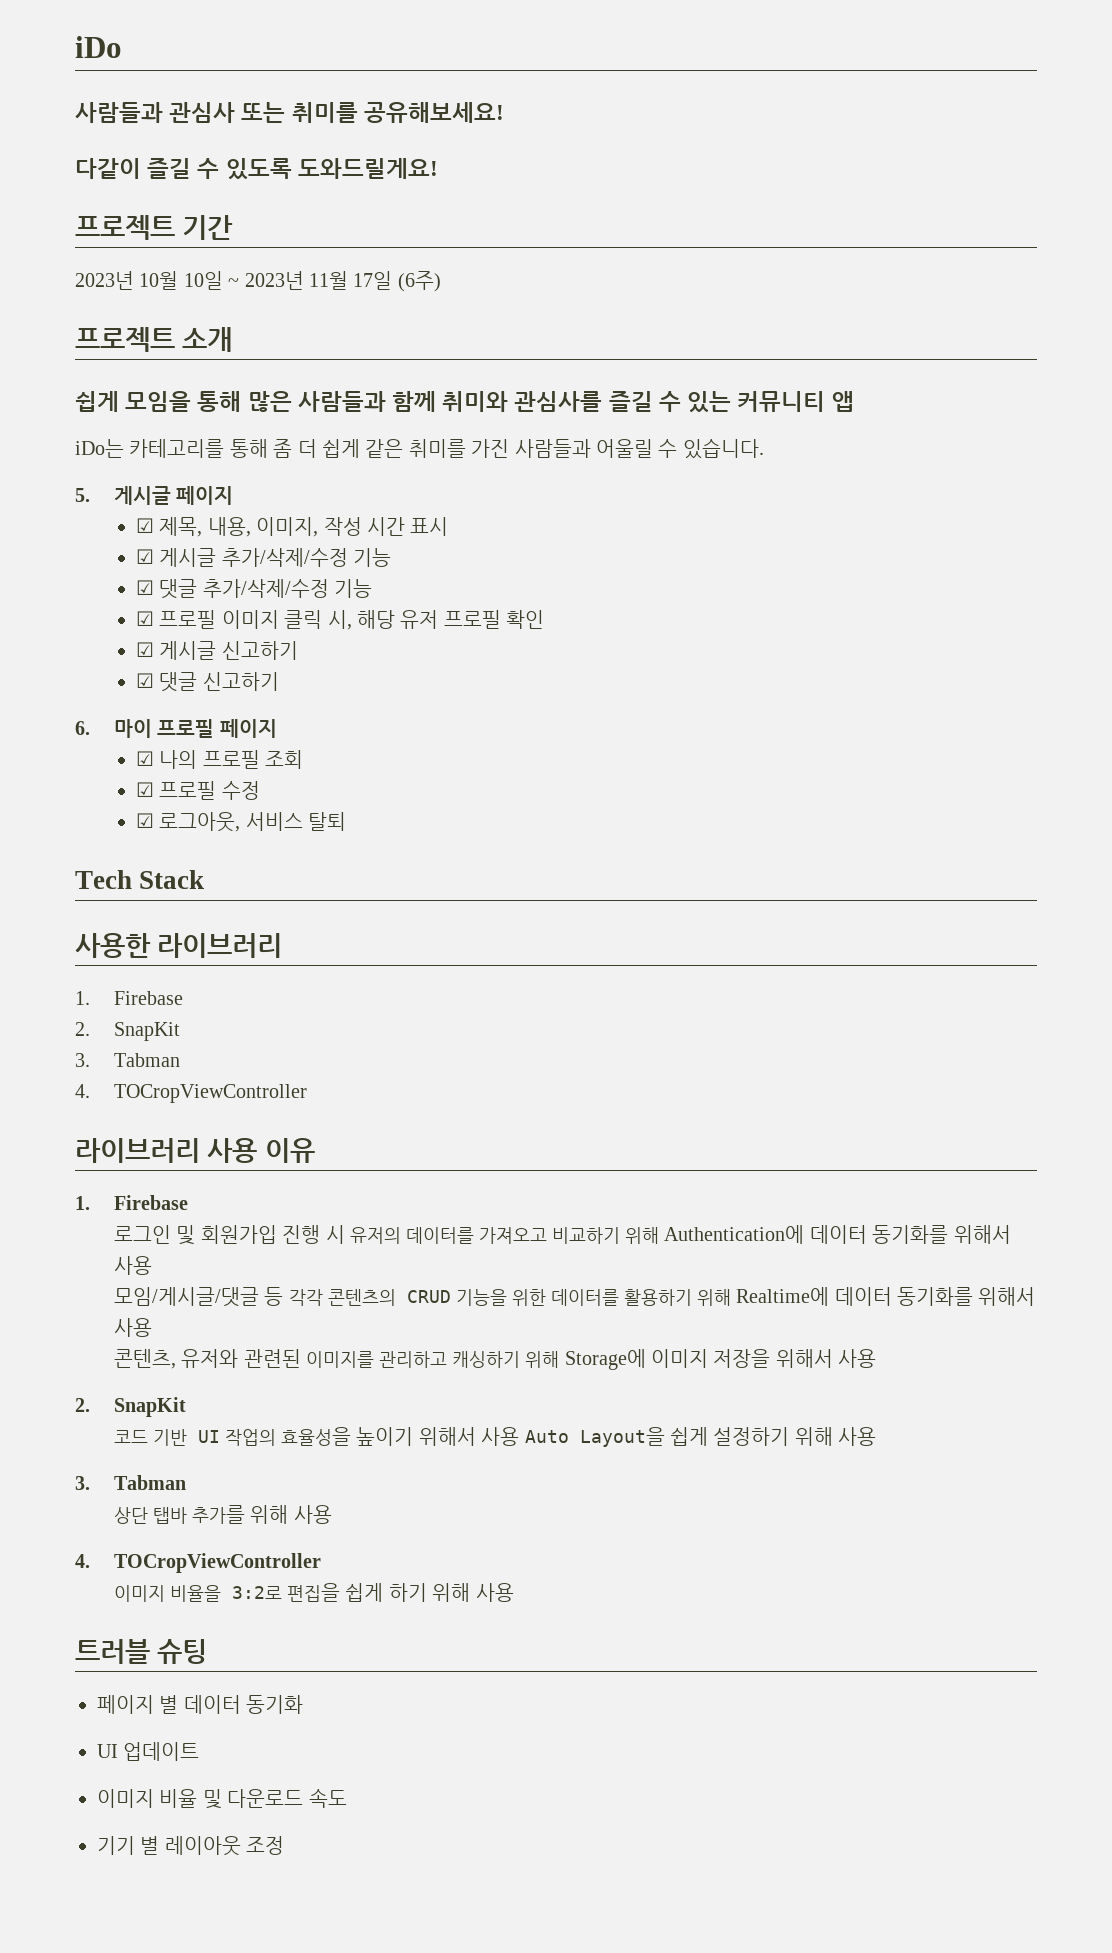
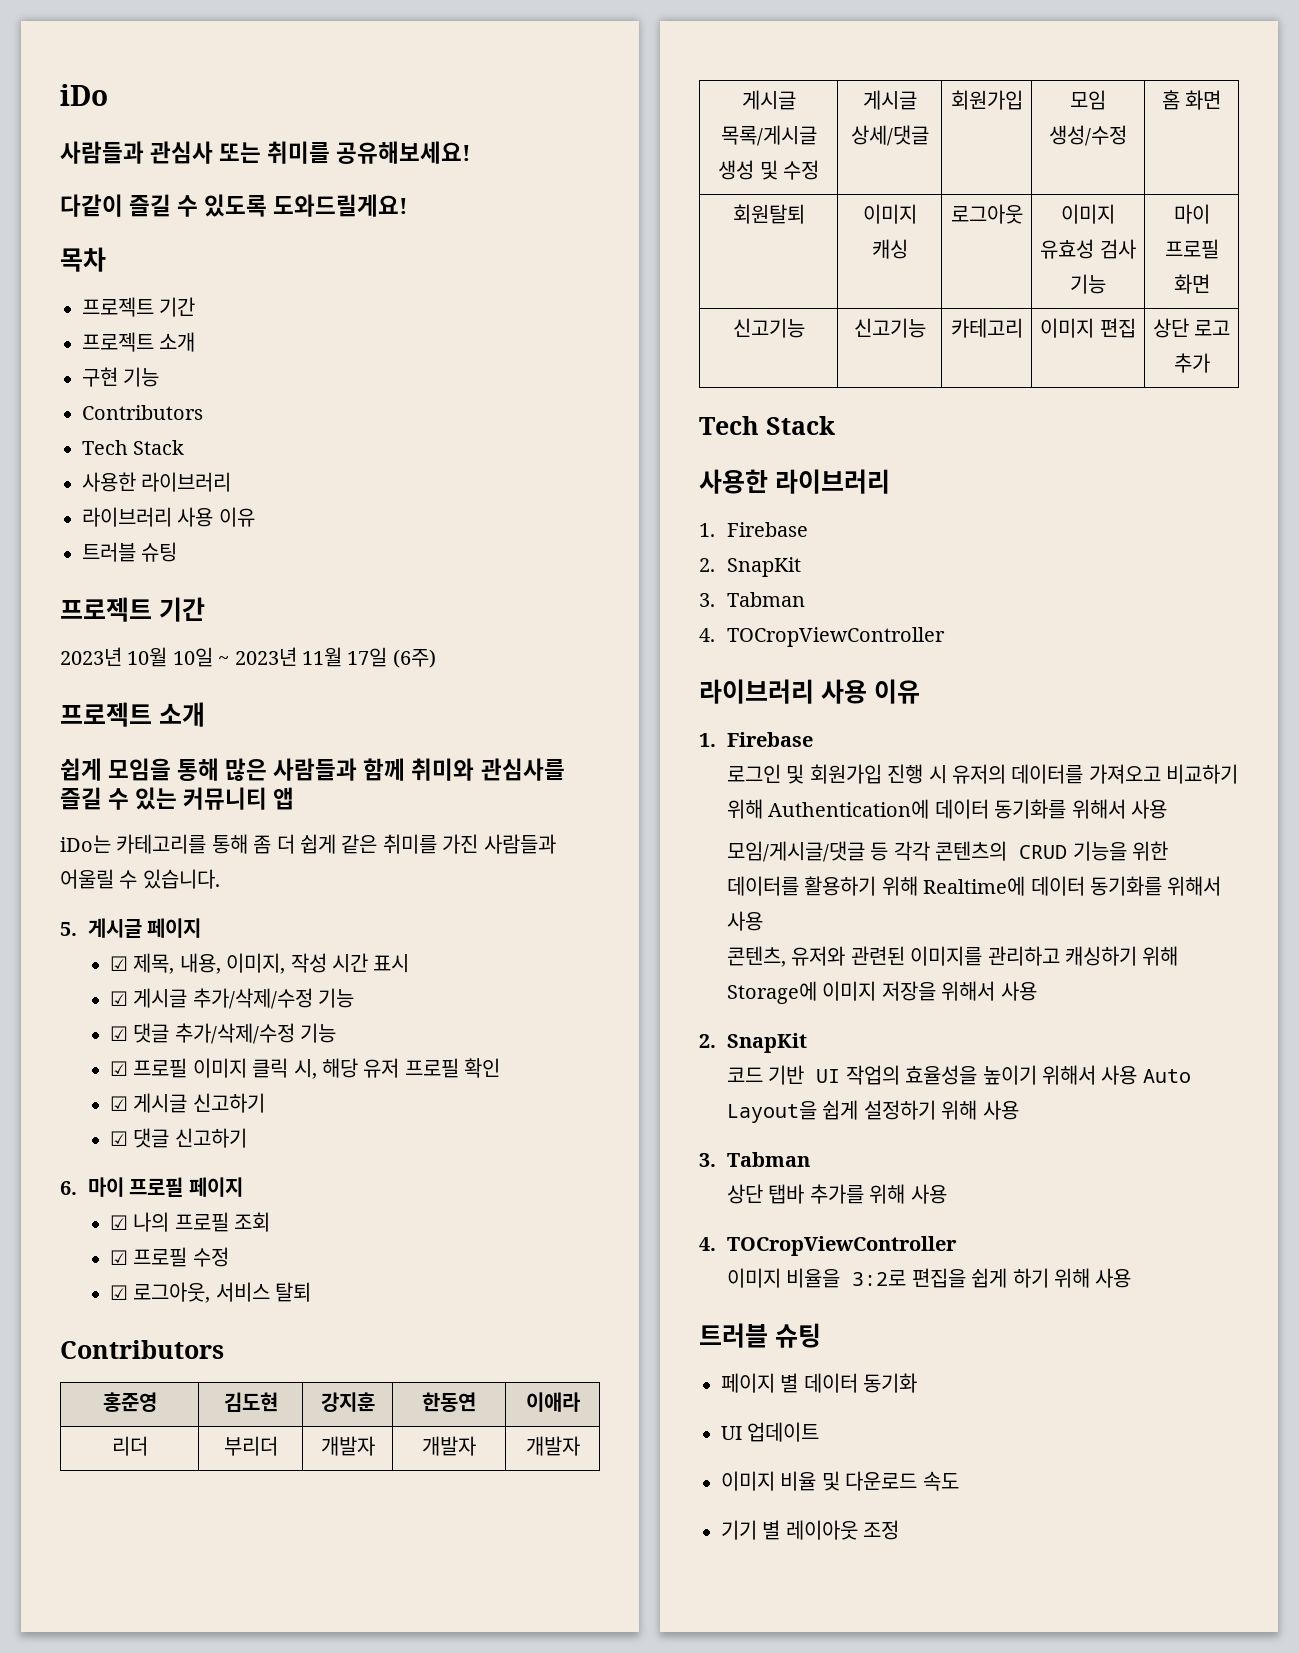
+ 목차
+ 프로젝트 기간
+ 프로젝트 소개
+ 구현 기능
+ Contributors
+ Tech Stack
+ 사용한 라이브러리
+ 라이브러리 사용 이유
+ 트러블 슈팅
  ☑ 로그아웃, 서비스 탈퇴
+ Contributors
+ 홍준영 | 김도현 | 강지훈 | 한동연 | 이애라
+ 리더 | 부리더 | 개발자 | 개발자 | 개발자
+ 게시글 목록/게시글 생성 및 수정 | 게시글 상세/댓글 | 회원가입 | 모임 생성/수정 | 홈 화면
+ 회원탈퇴 | 이미지 캐싱 | 로그아웃 | 이미지 유효성 검사 기능 | 마이 프로필 화면
+ 신고기능 | 신고기능 | 카테고리 | 이미지 편집 | 상단 로고 추가

